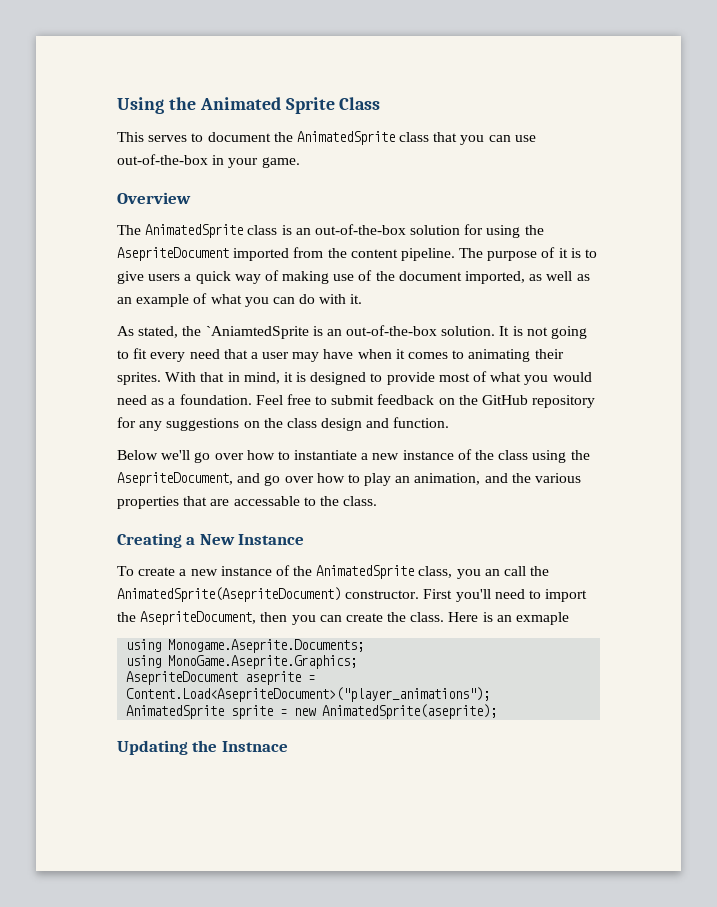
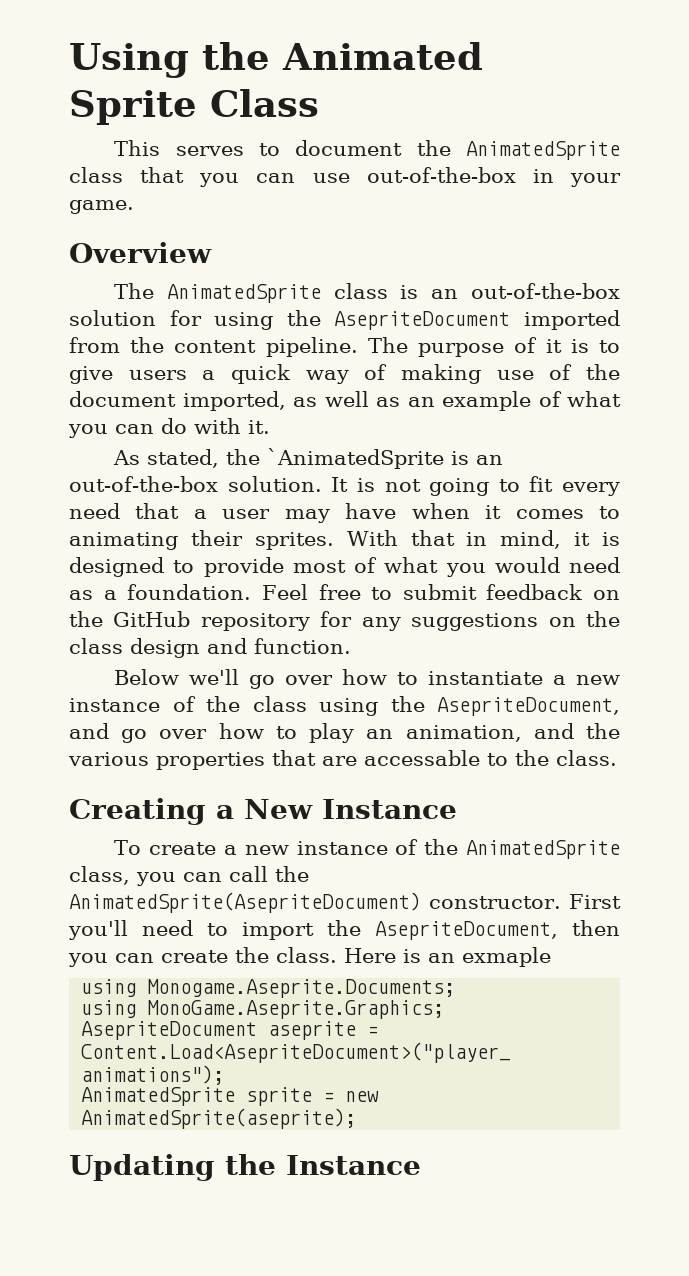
- As stated, the `AniamtedSprite is an out-of-the-box solution.
+ As stated, the `AnimatedSprite is an out-of-the-box solution.
- To create a new instance of the AnimatedSprite class, you an call the AnimatedSprite(AsepriteDocument) constructor.
+ To create a new instance of the AnimatedSprite class, you can call the AnimatedSprite(AsepriteDocument) constructor.
- Updating the Instnace
+ Updating the Instance

